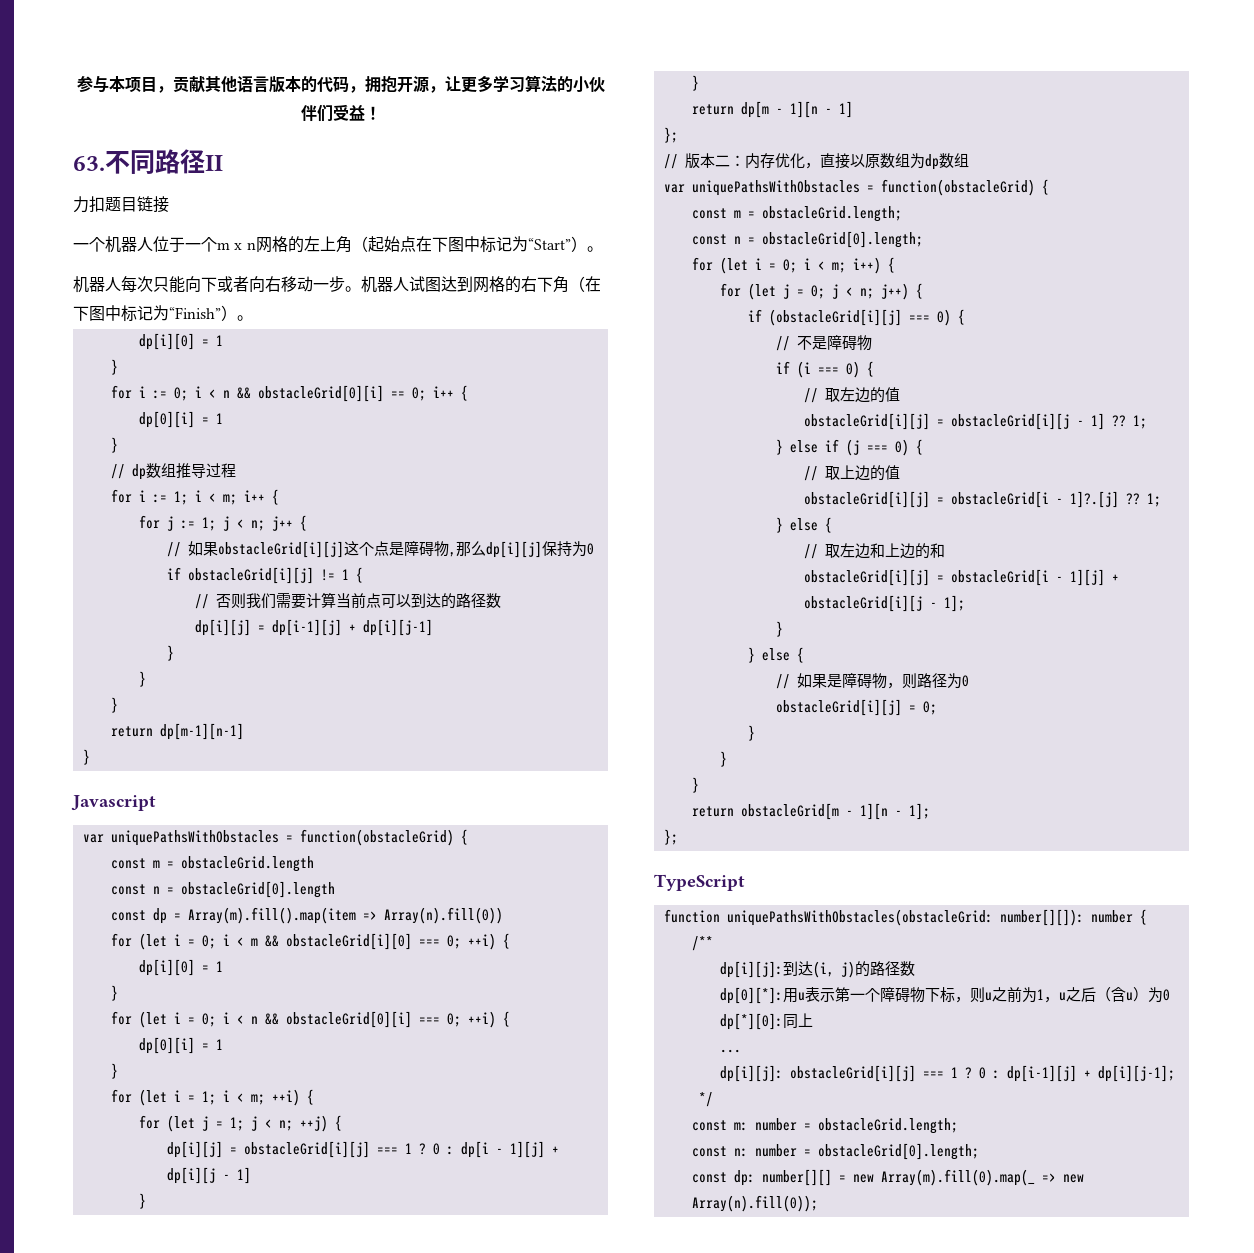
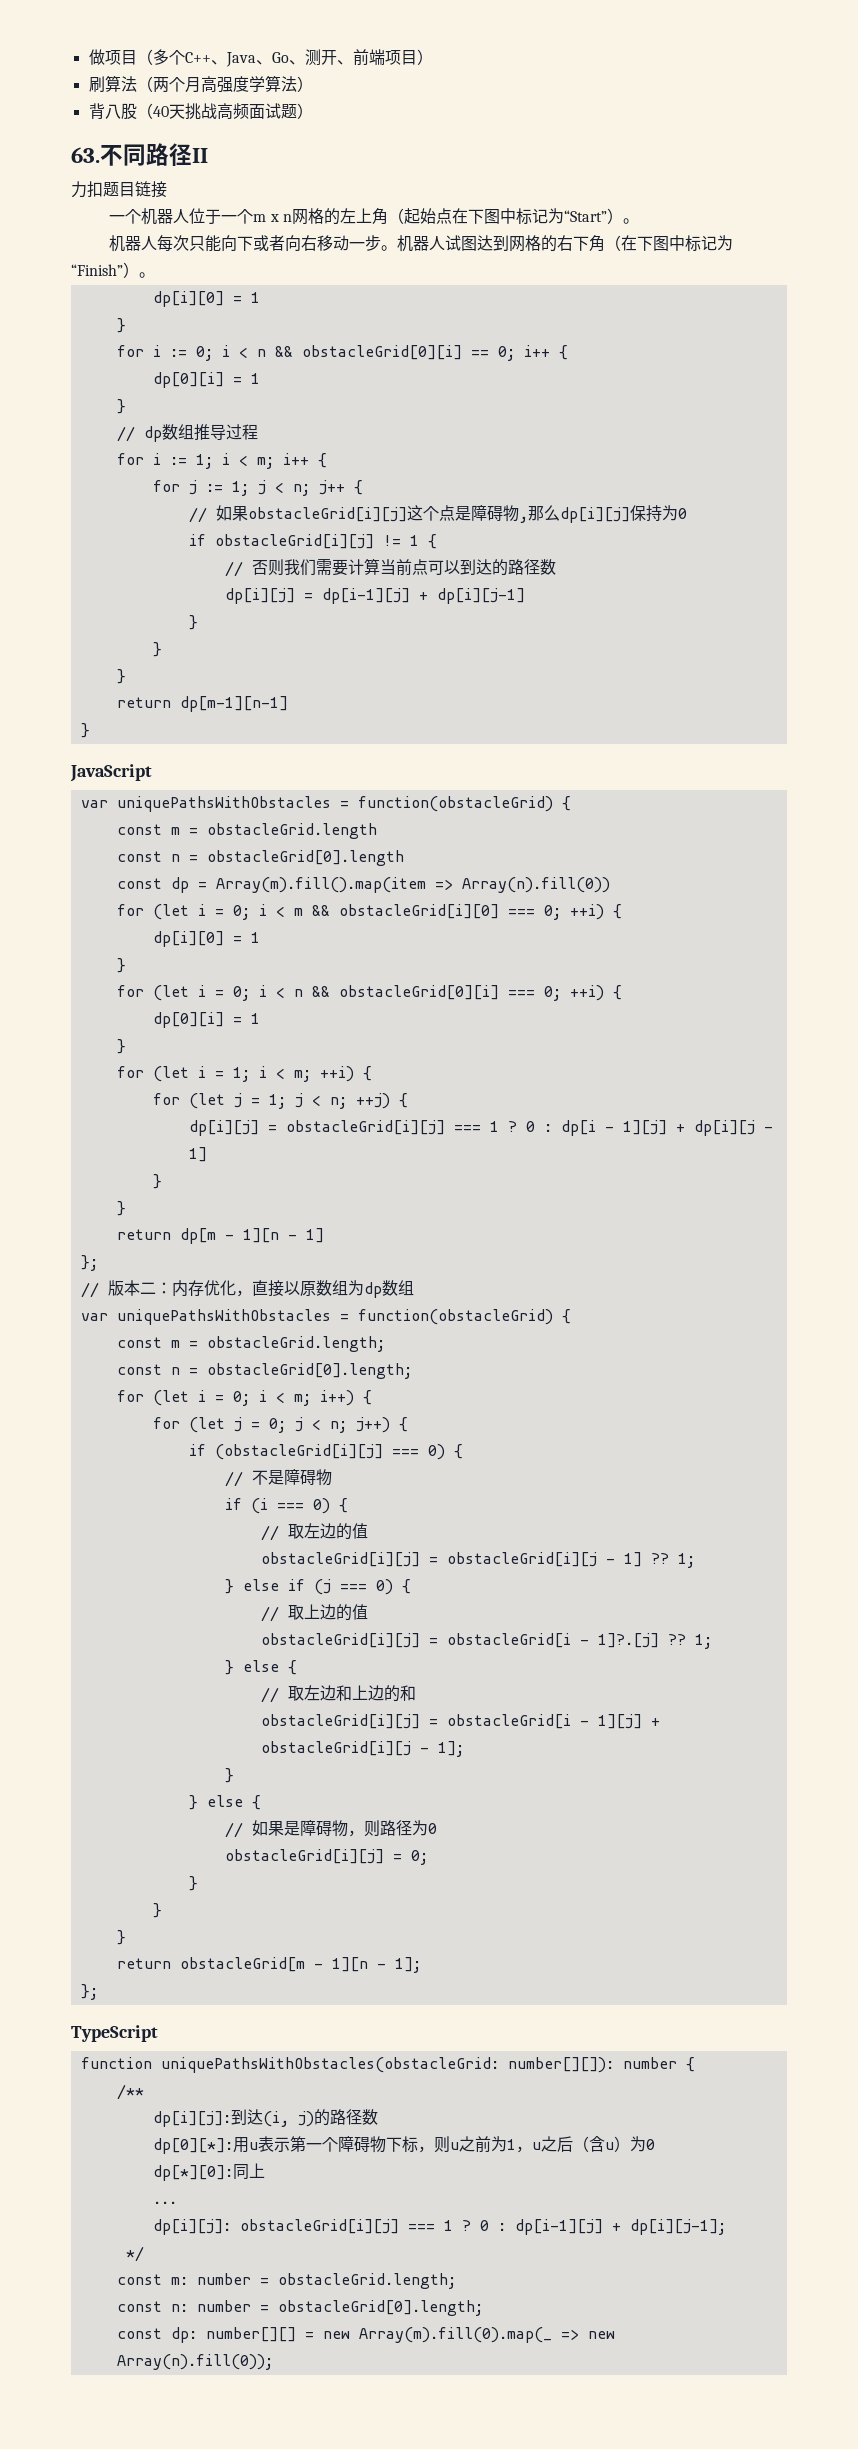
- 参与本项目，贡献其他语言版本的代码，拥抱开源，让更多学习算法的小伙伴们受益！
+ 做项目（多个C++、Java、Go、测开、前端项目）
+ 刷算法（两个月高强度学算法）
+ 背八股（40天挑战高频面试题）
- Javascript
+ JavaScript

